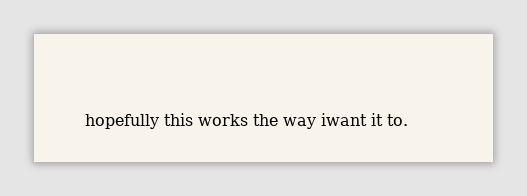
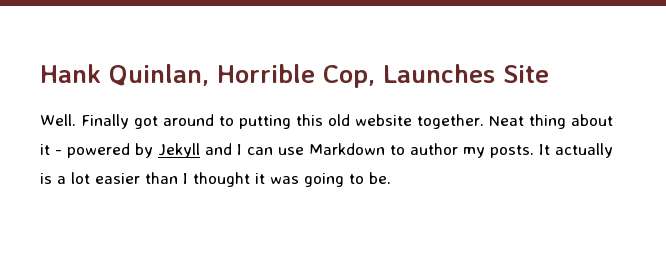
- hopefully this works the way iwant it to.
+ Hank Quinlan, Horrible Cop, Launches Site
+ Well. Finally got around to putting this old website together. Neat thing about it - powered by Jekyll and I can use Markdown to author my posts. It actually is a lot easier than I thought it was going to be.

